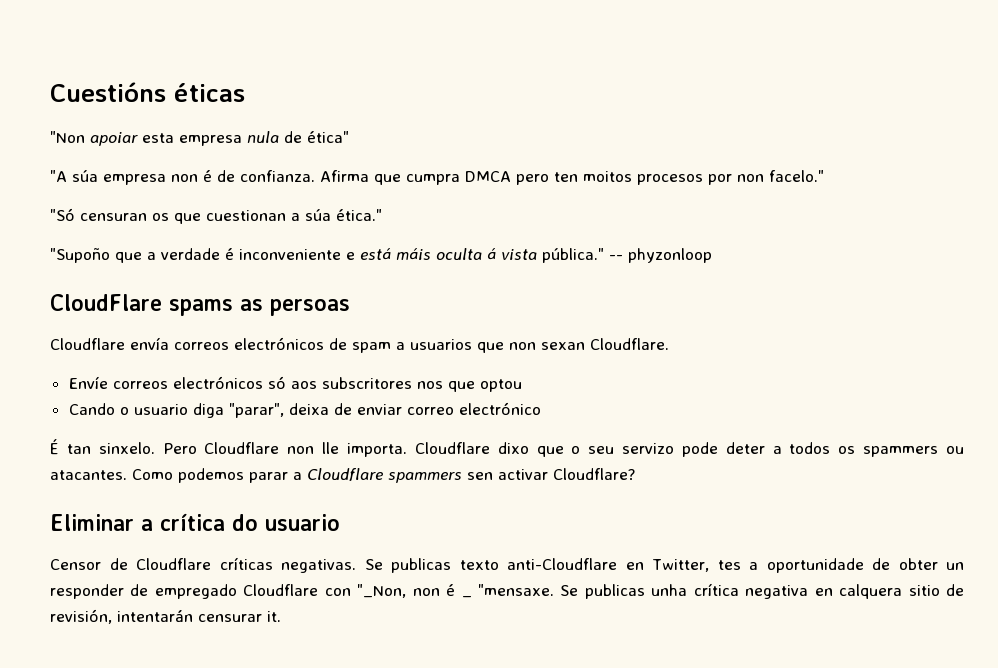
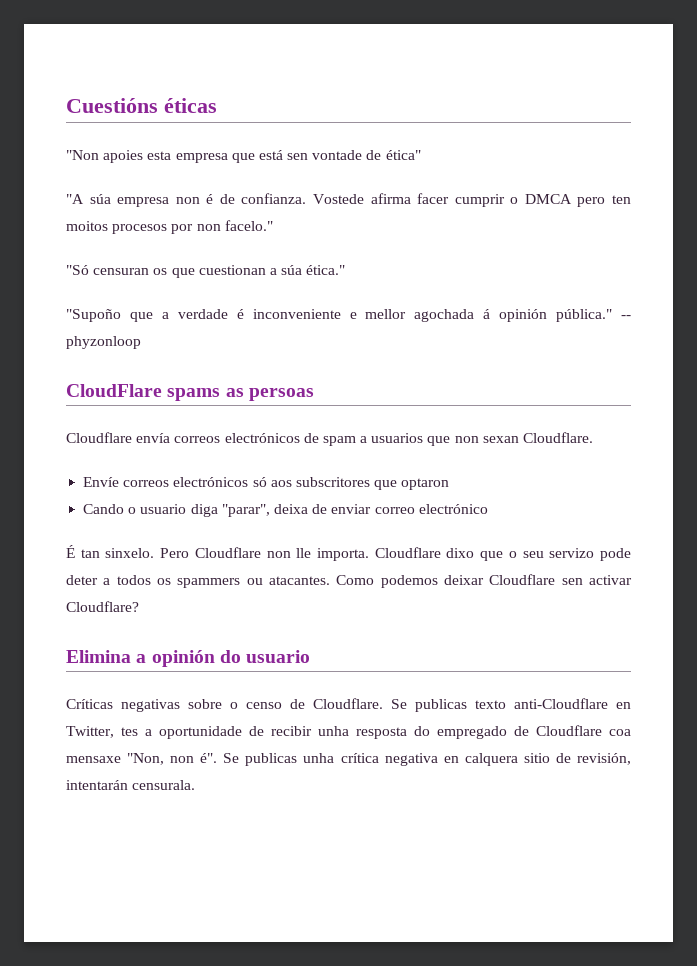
- "Non apoiar esta empresa nula de ética"
+ "Non apoies esta empresa que está sen vontade de ética"
- Afirma que cumpra DMCA pero ten moitos procesos por non facelo."
+ Vostede afirma facer cumprir o DMCA pero ten moitos procesos por non facelo."
- "Supoño que a verdade é inconveniente e está máis oculta á vista pública."
+ "Supoño que a verdade é inconveniente e mellor agochada á opinión pública."
- Envíe correos electrónicos só aos subscritores nos que optou
+ Envíe correos electrónicos só aos subscritores que optaron
- Como podemos parar a Cloudflare spammers sen activar Cloudflare?
+ Como podemos deixar Cloudflare sen activar Cloudflare?
- Eliminar a crítica do usuario
+ Elimina a opinión do usuario
- Censor de Cloudflare críticas negativas.
+ Críticas negativas sobre o censo de Cloudflare.
- Se publicas texto anti-Cloudflare en Twitter, tes a oportunidade de obter un responder de empregado Cloudflare con "_Non, non é _ "mensaxe.
+ Se publicas texto anti-Cloudflare en Twitter, tes a oportunidade de recibir unha resposta do empregado de Cloudflare coa mensaxe "Non, non é".
- Se publicas unha crítica negativa en calquera sitio de revisión, intentarán censurar it.
+ Se publicas unha crítica negativa en calquera sitio de revisión, intentarán censurala.

